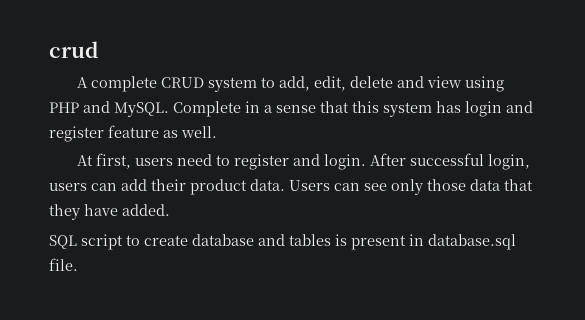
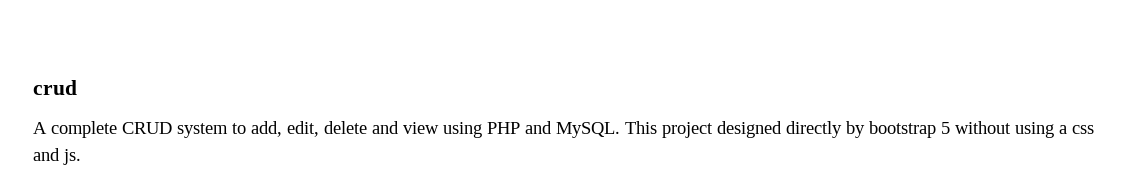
- Complete in a sense that this system has login and register feature as well.
- At first, users need to register and login. After successful login, users can add their product data. Users can see only those data that they have added.
- SQL script to create database and tables is present in database.sql file.
+ This project designed directly by bootstrap 5 without using a css and js.

